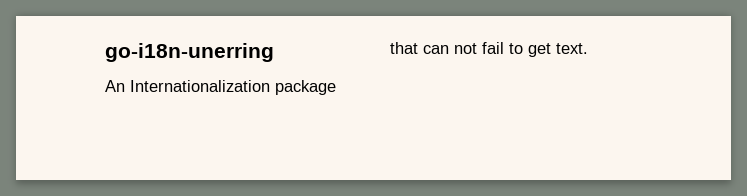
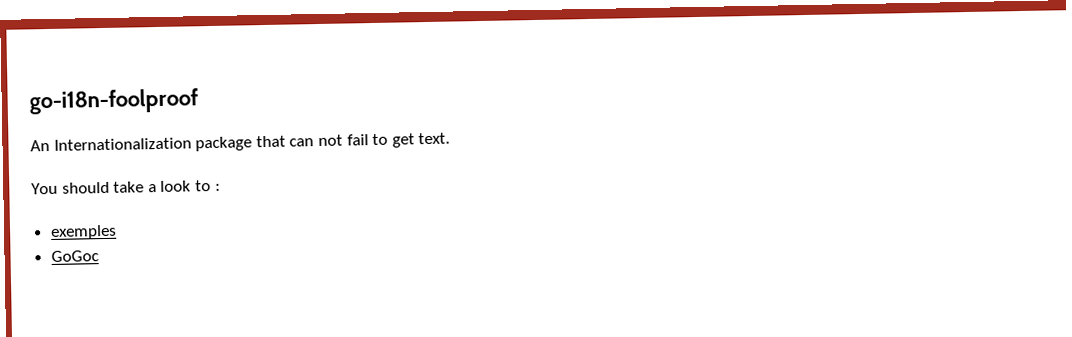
- go-i18n-unerring
+ go-i18n-foolproof
+ You should take a look to :
+ exemples
+ GoGoc

